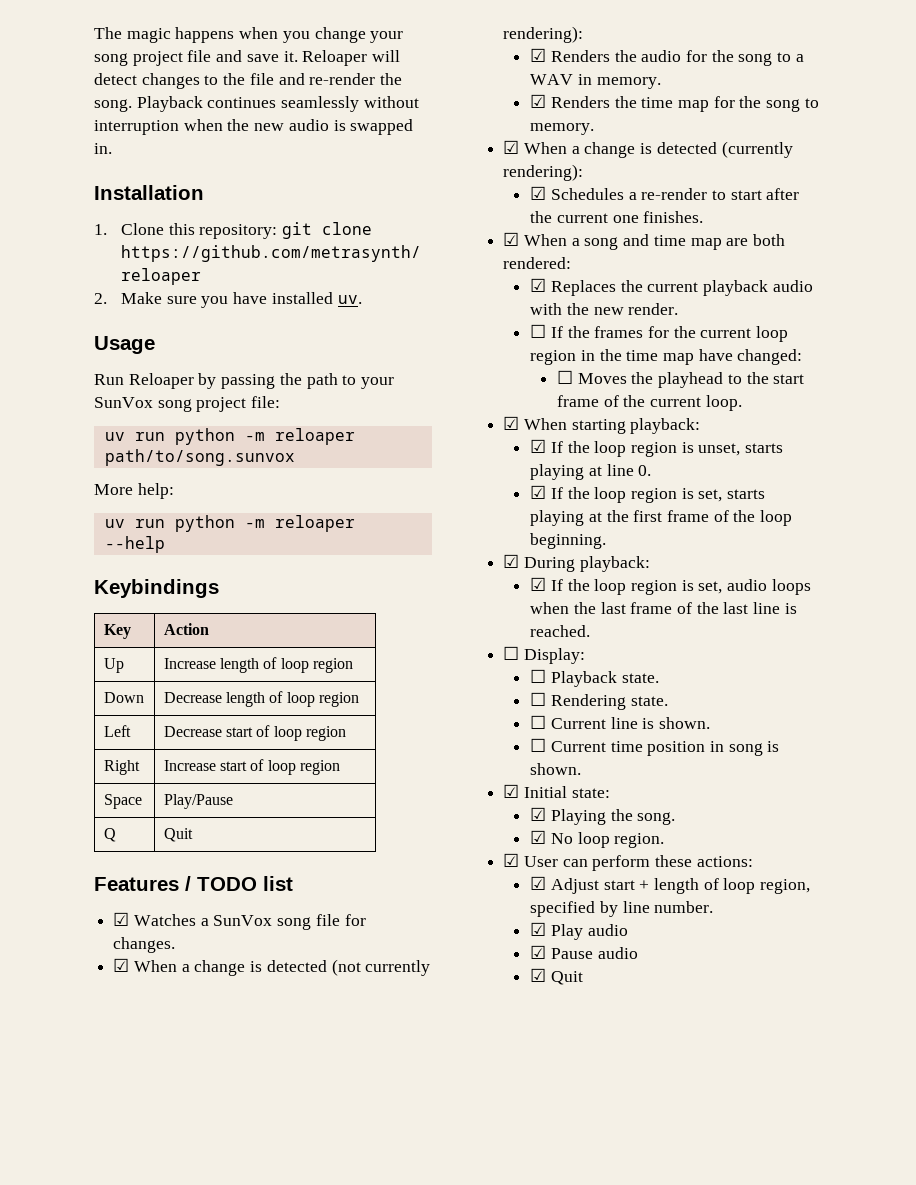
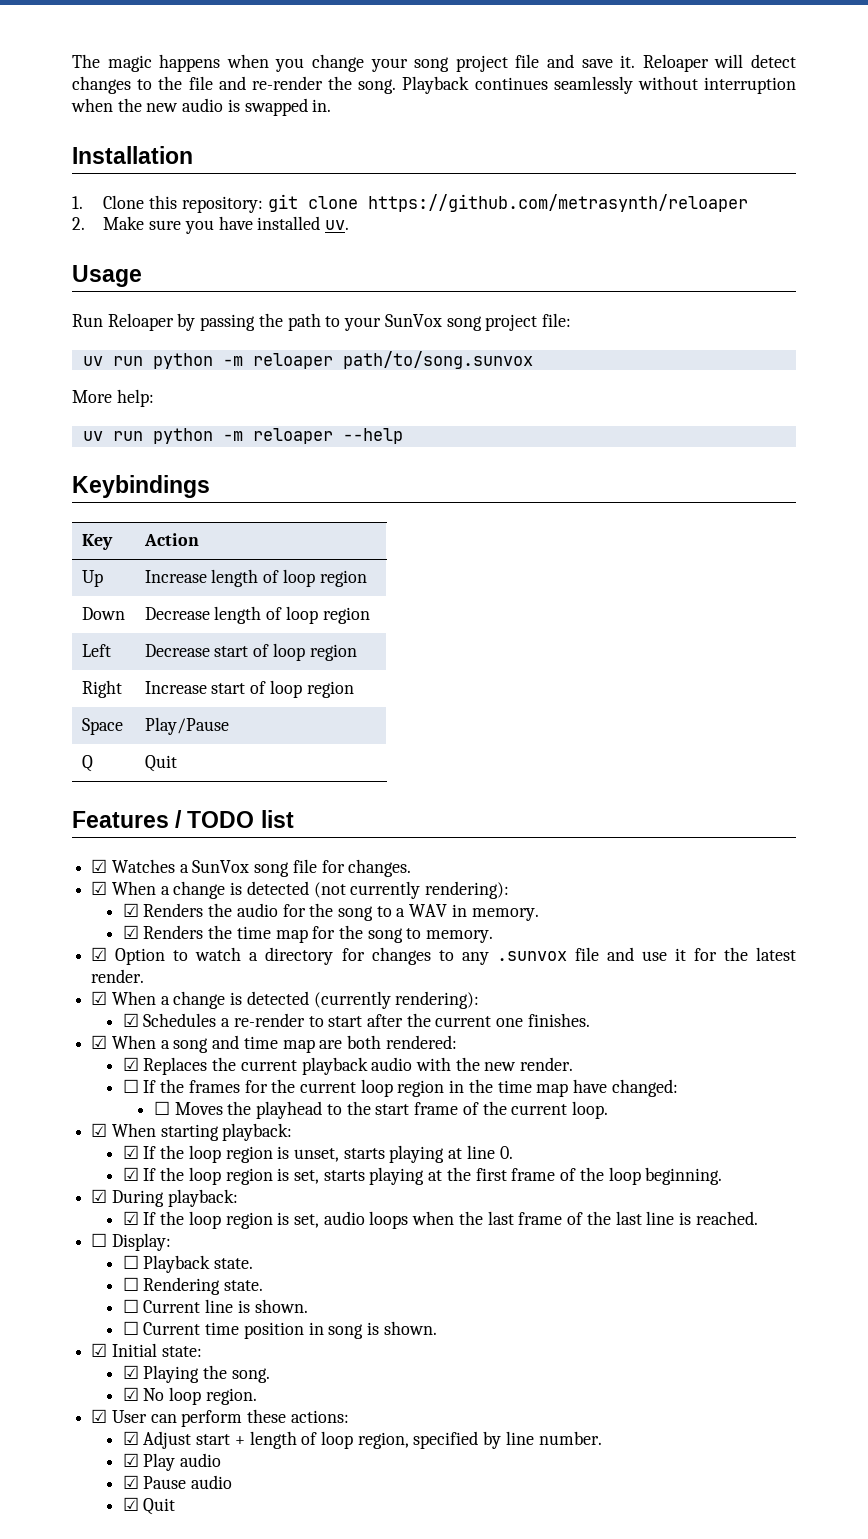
+ ☑ Option to watch a directory for changes to any .sunvox file and use it for the latest render.

